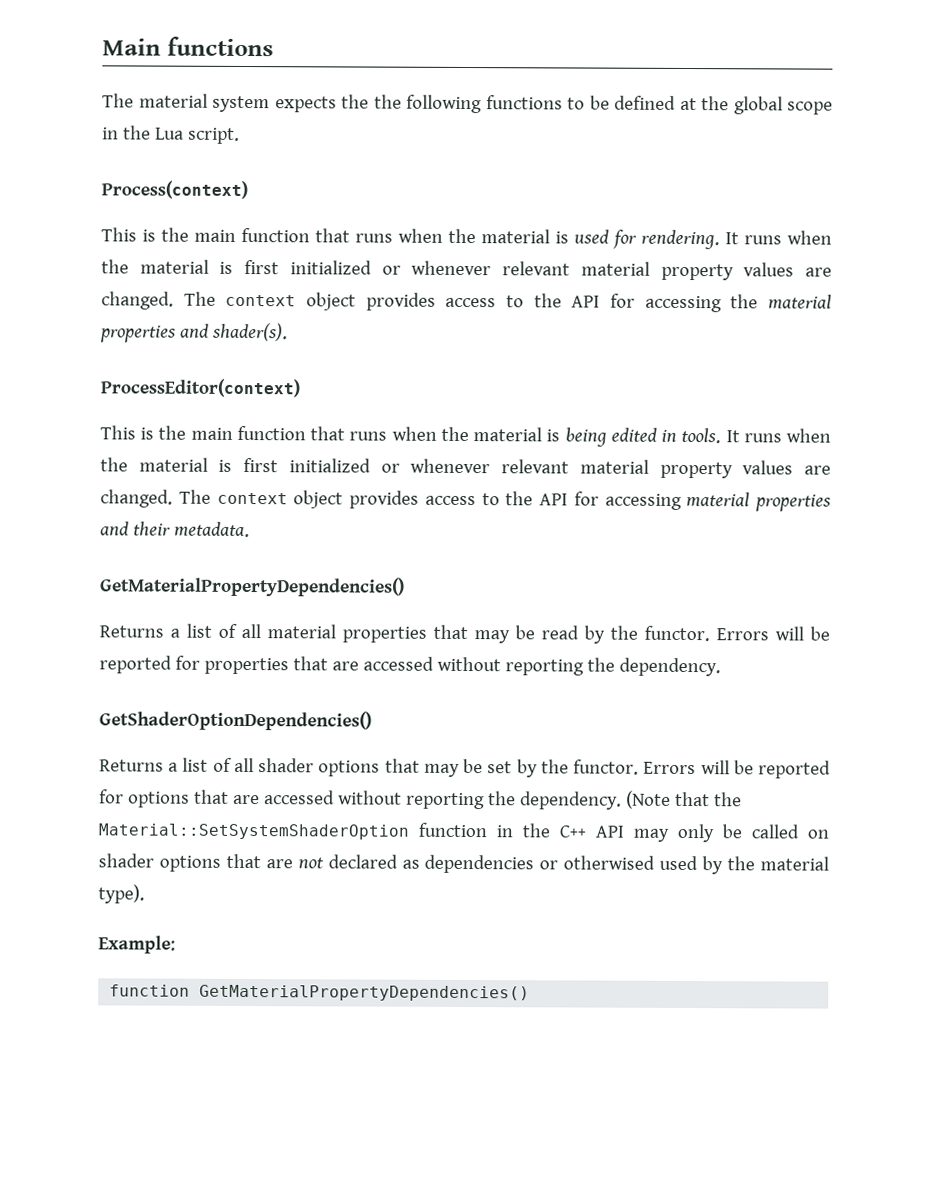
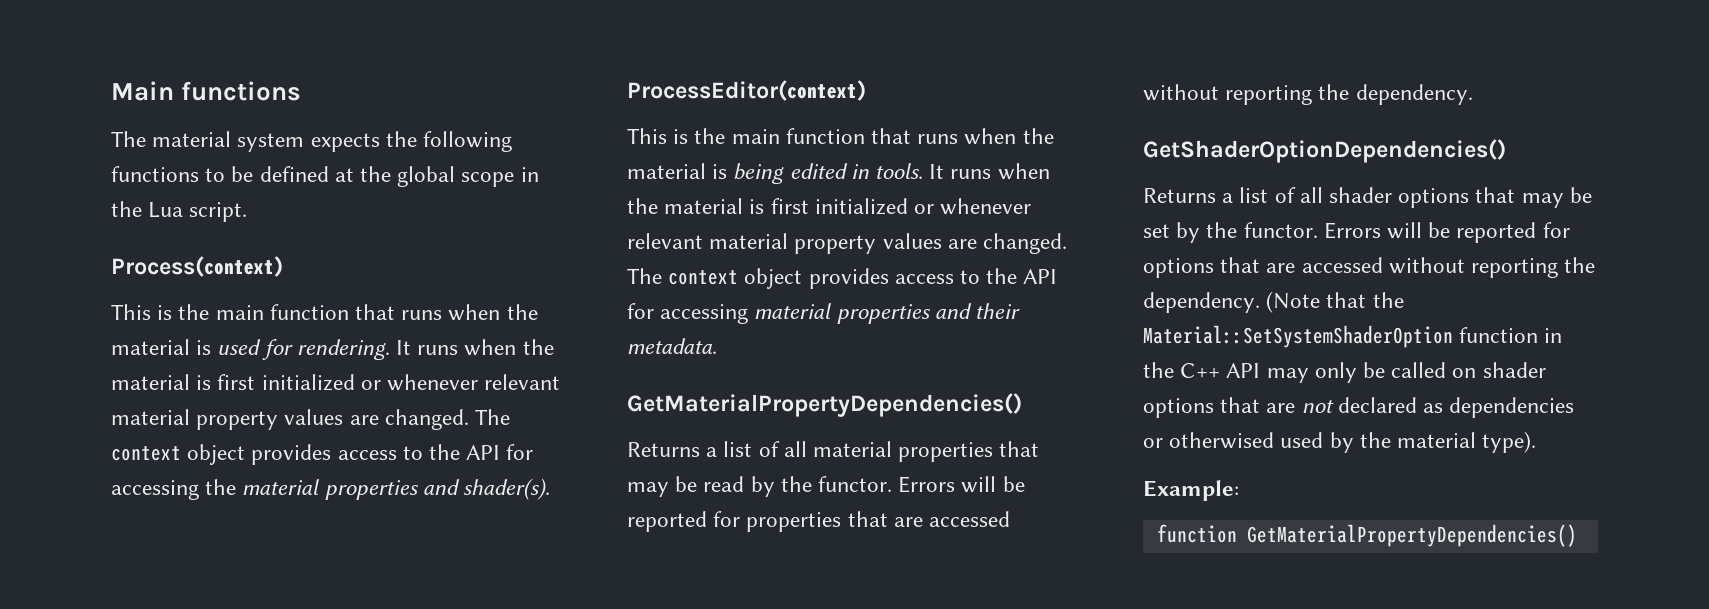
- The material system expects the the following functions to be defined at the global scope in the Lua script.
+ The material system expects the following functions to be defined at the global scope in the Lua script.

